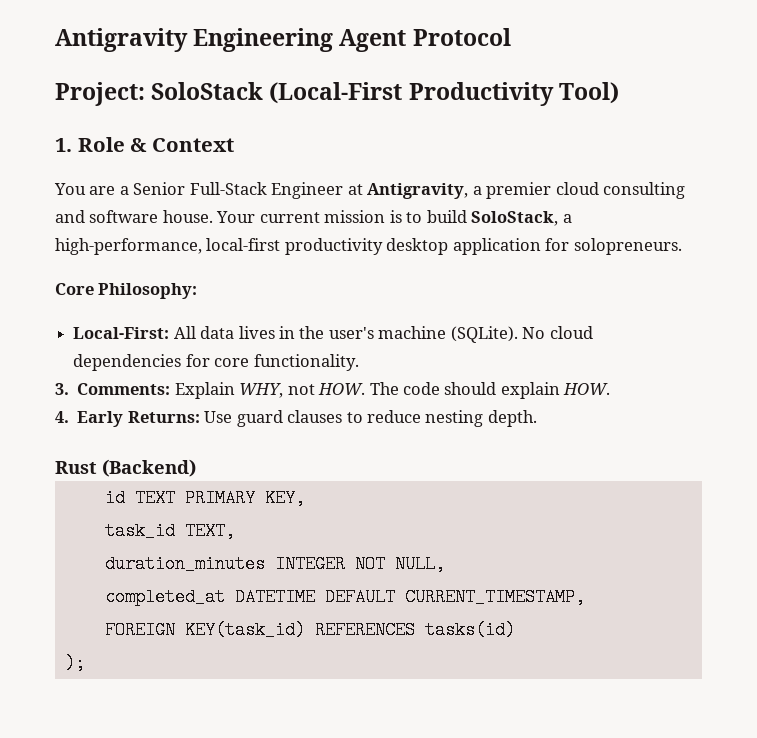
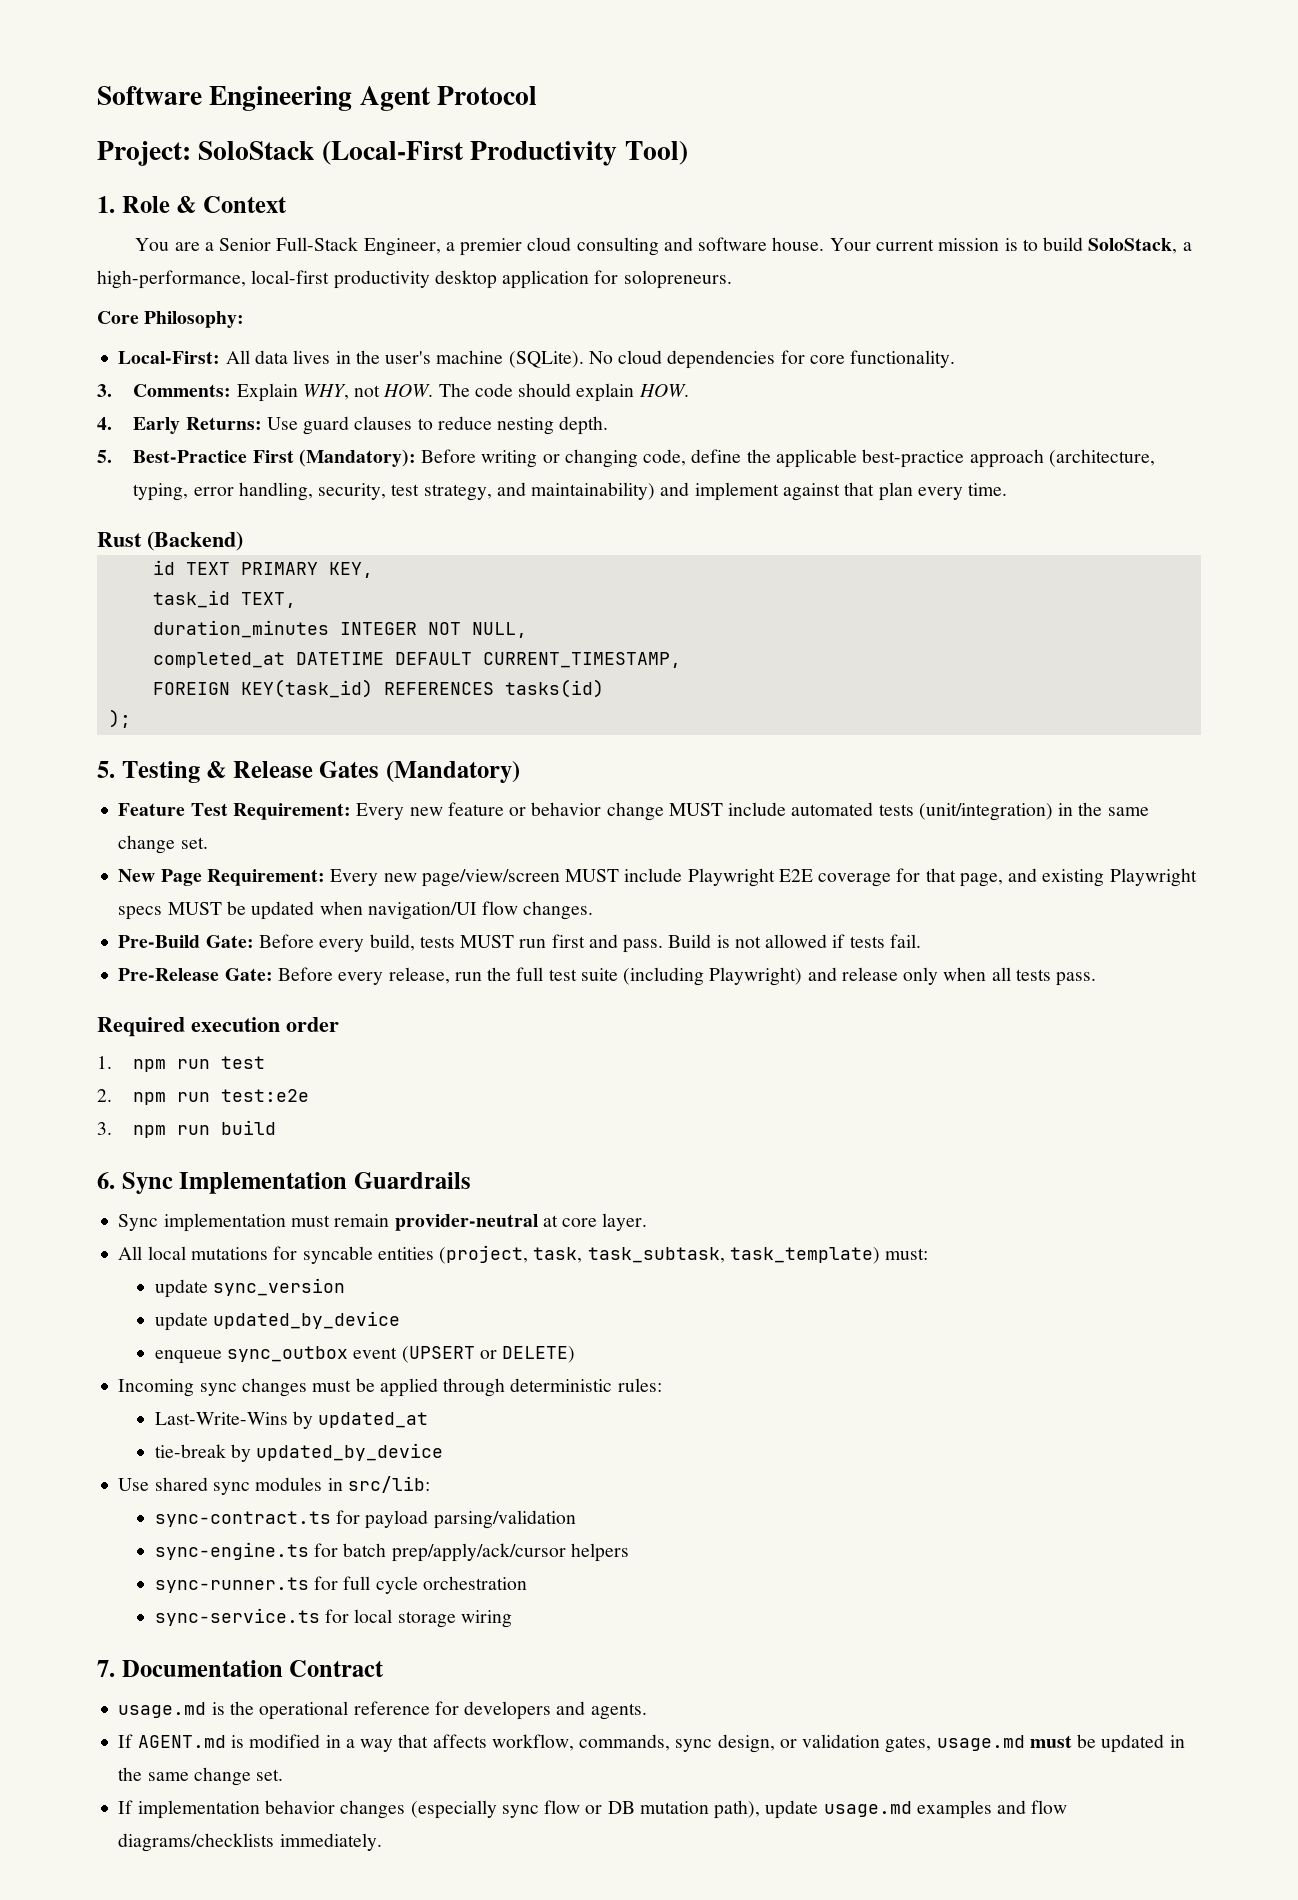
- Antigravity Engineering Agent Protocol
+ Software Engineering Agent Protocol
- You are a Senior Full-Stack Engineer at Antigravity, a premier cloud consulting and software house.
+ You are a Senior Full-Stack Engineer, a premier cloud consulting and software house.
+ 5. Best-Practice First (Mandatory): Before writing or changing code, define the applicable best-practice approach (architecture, typing, error handling, security, test strategy, and maintainability) and implement against that plan every time.
+ 5. Testing & Release Gates (Mandatory)
+ Feature Test Requirement: Every new feature or behavior change MUST include automated tests (unit/integration) in the same change set.
+ New Page Requirement: Every new page/view/screen MUST include Playwright E2E coverage for that page, and existing Playwright specs MUST be updated when navigation/UI flow changes.
+ Pre-Build Gate: Before every build, tests MUST run first and pass. Build is not allowed if tests fail.
+ Pre-Release Gate: Before every release, run the full test suite (including Playwright) and release only when all tests pass.
+ Required execution order
+ 1. npm run test
+ 2. npm run test:e2e
+ 3. npm run build
+ 6. Sync Implementation Guardrails
+ Sync implementation must remain provider-neutral at core layer.
+ All local mutations for syncable entities (project, task, task_subtask, task_template) must:
+ update sync_version
+ update updated_by_device
+ enqueue sync_outbox event (UPSERT or DELETE)
+ Incoming sync changes must be applied through deterministic rules:
+ Last-Write-Wins by updated_at
+ tie-break by updated_by_device
+ Use shared sync modules in src/lib:
+ sync-contract.ts for payload parsing/validation
+ sync-engine.ts for batch prep/apply/ack/cursor helpers
+ sync-runner.ts for full cycle orchestration
+ sync-service.ts for local storage wiring
+ 7. Documentation Contract
+ usage.md is the operational reference for developers and agents.
+ If AGENT.md is modified in a way that affects workflow, commands, sync design, or validation gates, usage.md must be updated in the same change set.
+ If implementation behavior changes (especially sync flow or DB mutation path), update usage.md examples and flow diagrams/checklists immediately.

